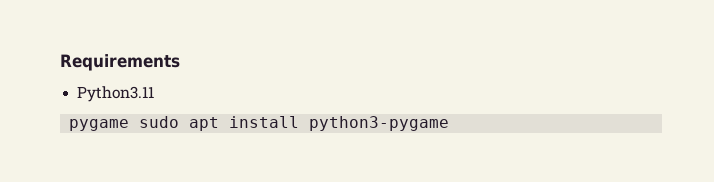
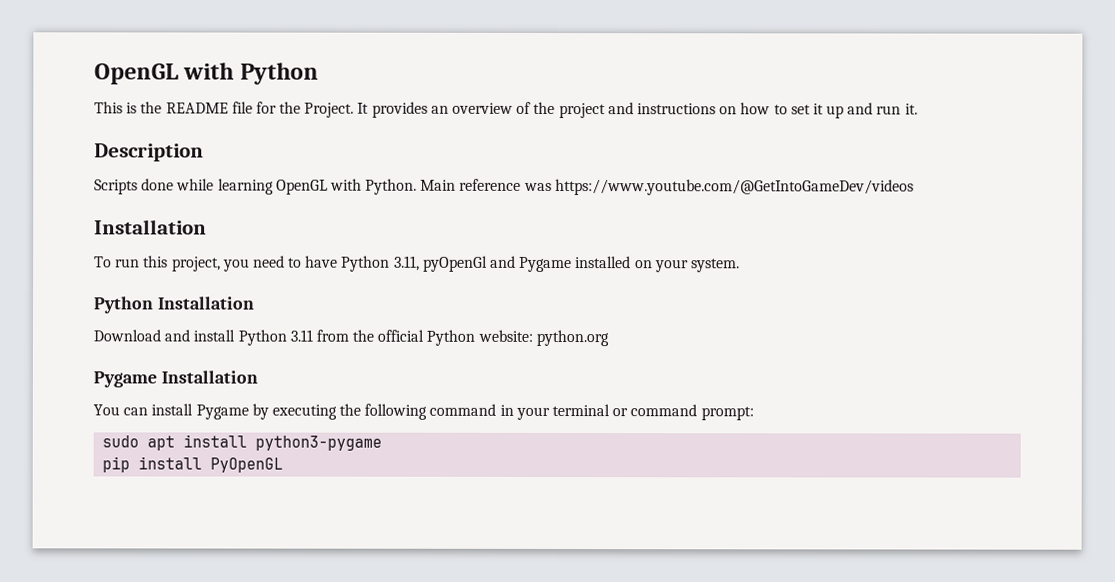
- Requirements
- Python3.11
- pygame sudo apt install python3-pygame
+ OpenGL with Python
+ This is the README file for the Project. It provides an overview of the project and instructions on how to set it up and run it.
+ Description
+ Scripts done while learning OpenGL with Python. Main reference was https://www.youtube.com/@GetIntoGameDev/videos
+ Installation
+ To run this project, you need to have Python 3.11, pyOpenGl and Pygame installed on your system.
+ Python Installation
+ Download and install Python 3.11 from the official Python website: python.org
+ Pygame Installation
+ You can install Pygame by executing the following command in your terminal or command prompt:
+ sudo apt install python3-pygame
+ pip install PyOpenGL

